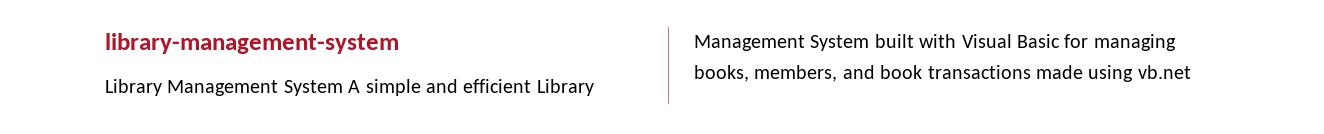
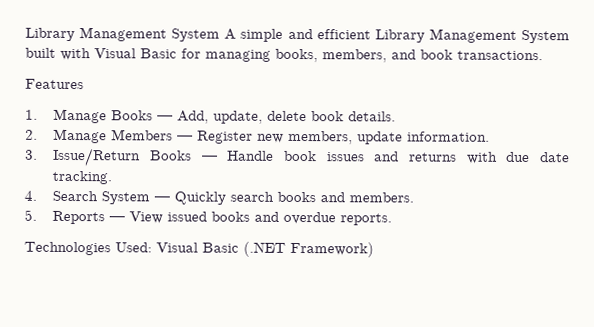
- library-management-system
- Library Management System A simple and efficient Library Management System built with Visual Basic for managing books, members, and book transactions made using vb.net
+ Library Management System A simple and efficient Library Management System built with Visual Basic for managing books, members, and book transactions.
+ Features
+ 1. Manage Books — Add, update, delete book details.
+ 2. Manage Members — Register new members, update information.
+ 3. Issue/Return Books — Handle book issues and returns with due date tracking.
+ 4. Search System — Quickly search books and members.
+ 5. Reports — View issued books and overdue reports.
+ Technologies Used: Visual Basic (.NET Framework)

